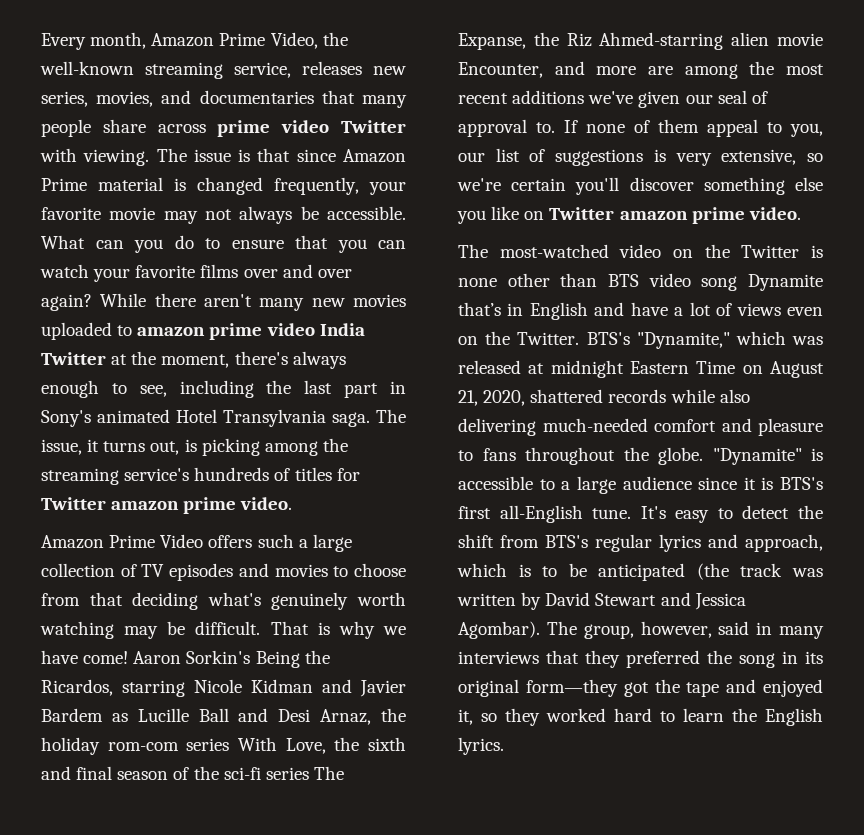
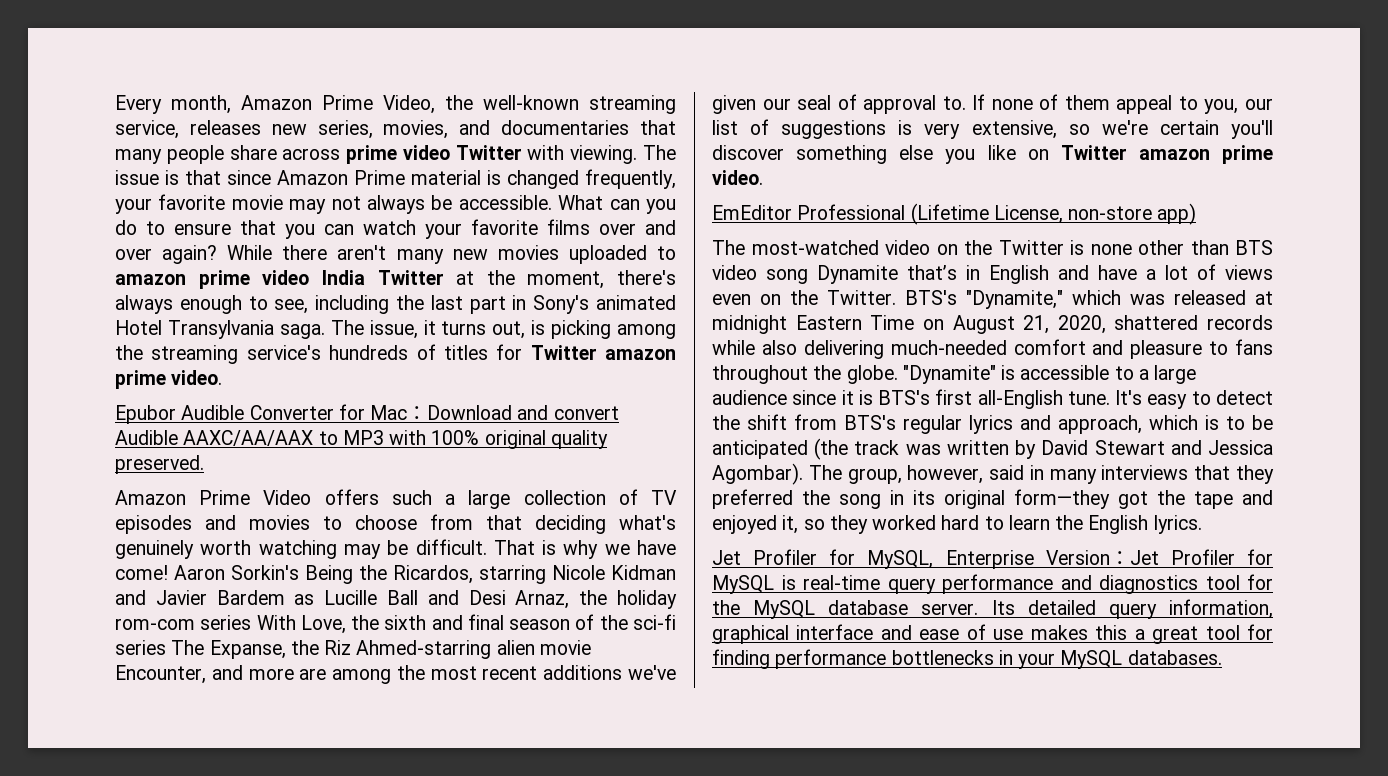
+ Epubor Audible Converter for Mac：Download and convert Audible AAXC/AA/AAX to MP3 with 100% original quality preserved.
+ EmEditor Professional (Lifetime License, non-store app)
+ Jet Profiler for MySQL, Enterprise Version：Jet Profiler for MySQL is real-time query performance and diagnostics tool for the MySQL database server. Its detailed query information, graphical interface and ease of use makes this a great tool for finding performance bottlenecks in your MySQL databases.

